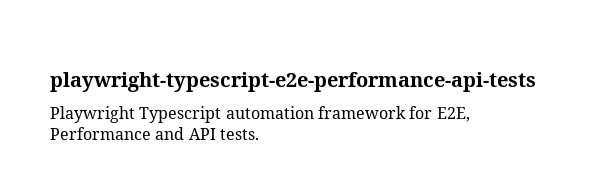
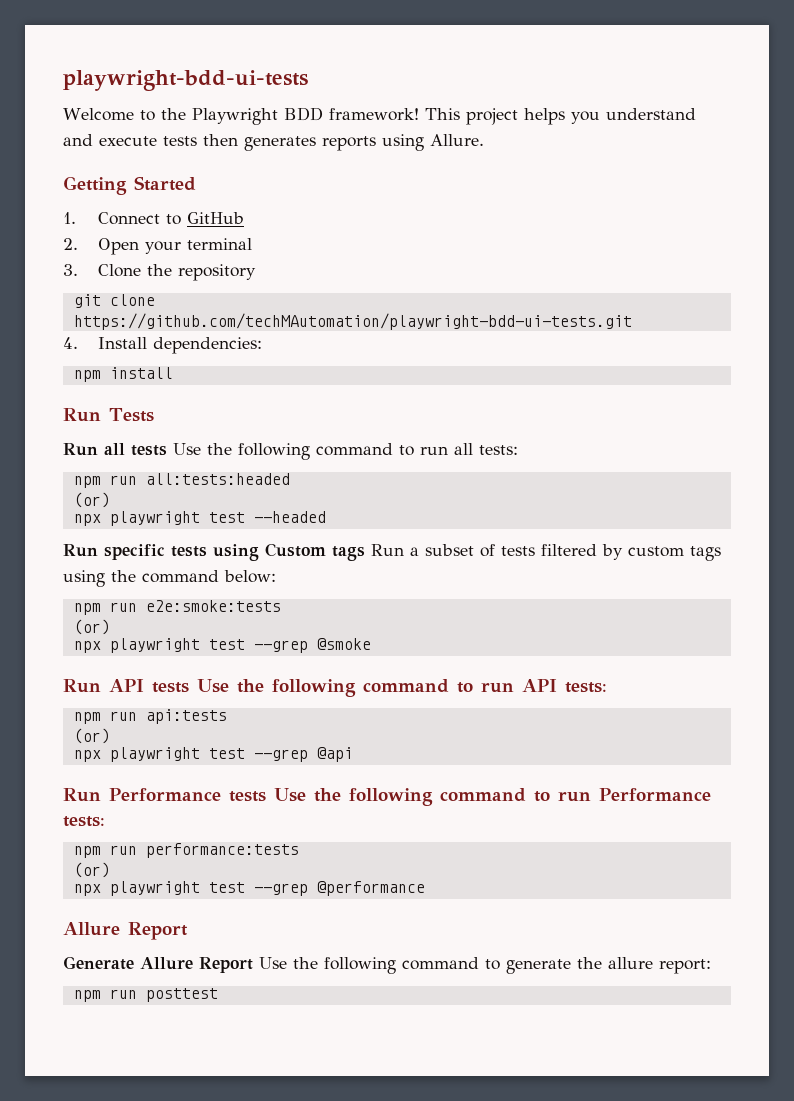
- playwright-typescript-e2e-performance-api-tests
- Playwright Typescript automation framework for E2E, Performance and API tests.
+ playwright-bdd-ui-tests
+ Welcome to the Playwright BDD framework! This project helps you understand and execute tests then generates reports using Allure.
+ Getting Started
+ 1. Connect to GitHub
+ 2. Open your terminal
+ 3. Clone the repository
+ git clone https://github.com/techMAutomation/playwright-bdd-ui-tests.git
+ 4. Install dependencies:
+ npm install
+ Run Tests
+ Run all tests Use the following command to run all tests:
+ npm run all:tests:headed
+ (or)
+ npx playwright test --headed
+ Run specific tests using Custom tags Run a subset of tests filtered by custom tags using the command below:
+ npm run e2e:smoke:tests
+ (or)
+ npx playwright test --grep @smoke
+ Run API tests Use the following command to run API tests:
+ npm run api:tests
+ (or)
+ npx playwright test --grep @api
+ Run Performance tests Use the following command to run Performance tests:
+ npm run performance:tests
+ (or)
+ npx playwright test --grep @performance
+ Allure Report
+ Generate Allure Report Use the following command to generate the allure report:
+ npm run posttest

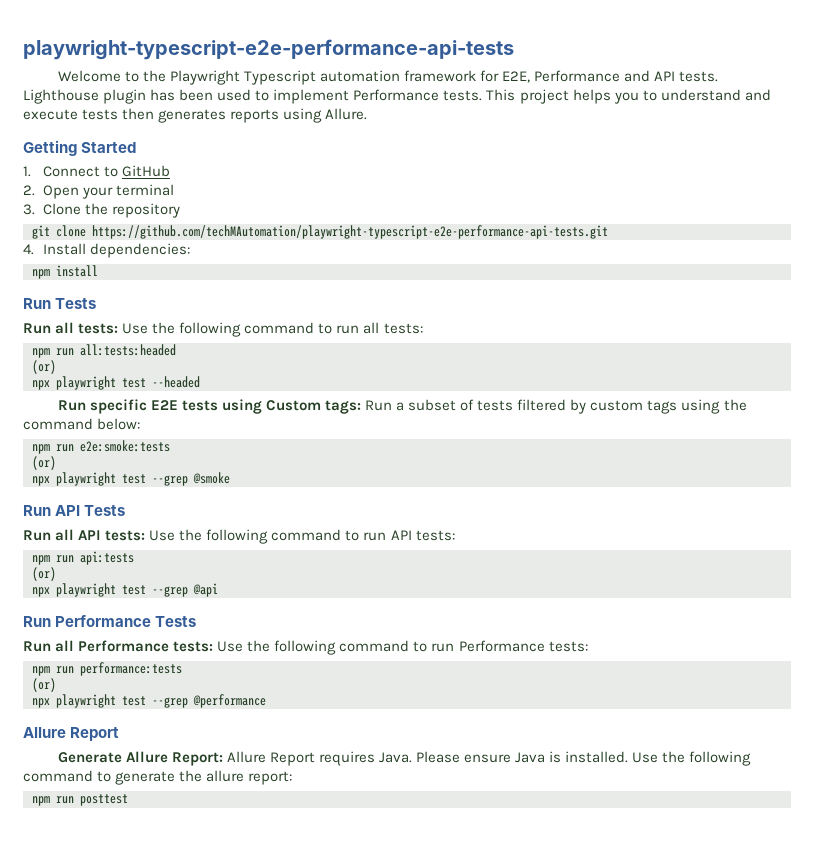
- playwright-bdd-ui-tests
+ playwright-typescript-e2e-performance-api-tests
- Welcome to the Playwright BDD framework!
+ Welcome to the Playwright Typescript automation framework for E2E, Performance and API tests. Lighthouse plugin has been used to implement Performance tests.
- This project helps you understand and execute tests then generates reports using Allure.
+ This project helps you to understand and execute tests then generates reports using Allure.
- git clone https://github.com/techMAutomation/playwright-bdd-ui-tests.git
+ git clone https://github.com/techMAutomation/playwright-typescript-e2e-performance-api-tests.git
- Run all tests Use the following command to run all tests:
+ Run all tests: Use the following command to run all tests:
- Run specific tests using Custom tags Run a subset of tests filtered by custom tags using the command below:
+ Run specific E2E tests using Custom tags: Run a subset of tests filtered by custom tags using the command below:
- Run API tests Use the following command to run API tests:
+ Run API Tests
+ Run all API tests: Use the following command to run API tests:
- Run Performance tests Use the following command to run Performance tests:
+ Run Performance Tests
+ Run all Performance tests: Use the following command to run Performance tests:
- Generate Allure Report Use the following command to generate the allure report:
+ Generate Allure Report: Allure Report requires Java. Please ensure Java is installed. Use the following command to generate the allure report:

